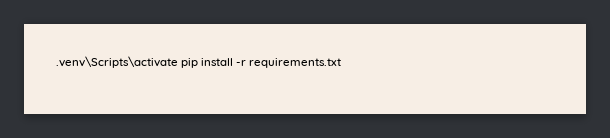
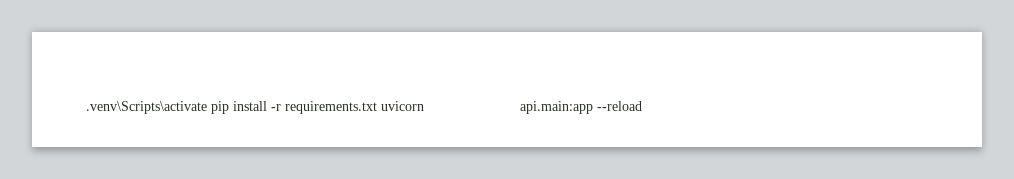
- .venv\Scripts\activate pip install -r requirements.txt
+ .venv\Scripts\activate pip install -r requirements.txt uvicorn api.main:app --reload

